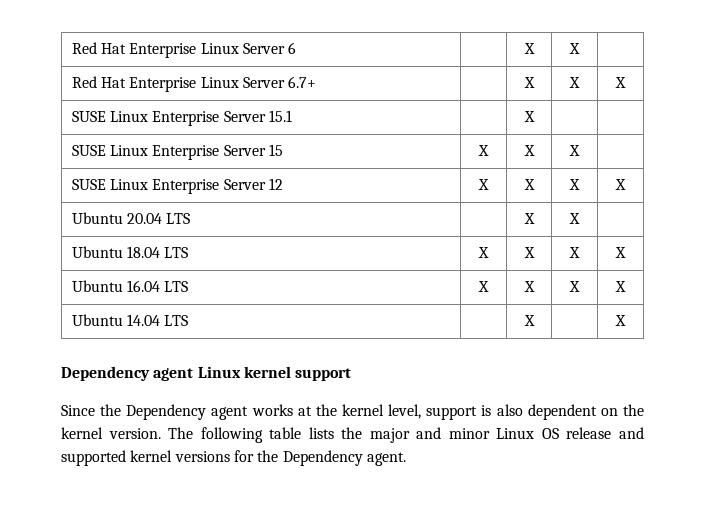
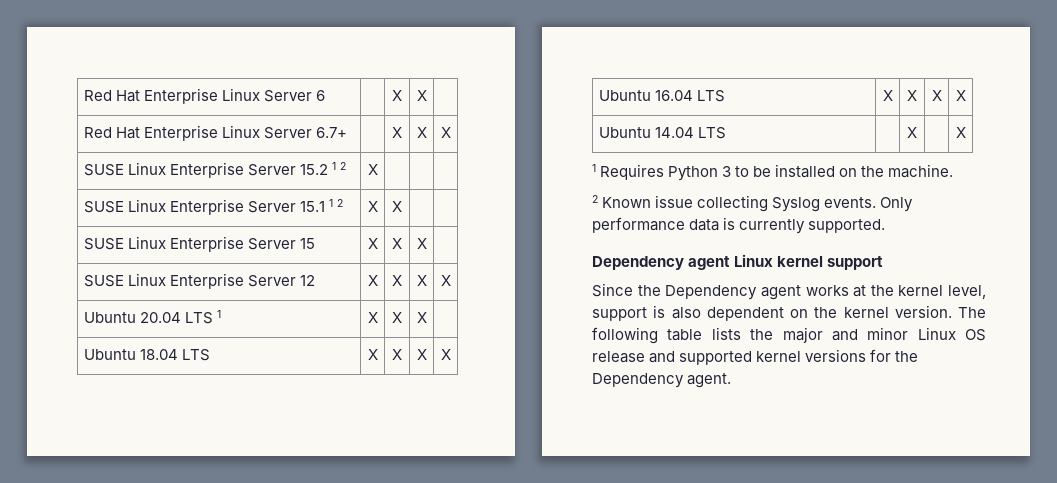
+ SUSE Linux Enterprise Server 15.2 1 2 | X | | |
- SUSE Linux Enterprise Server 15.1 | | X | |
+ SUSE Linux Enterprise Server 15.1 1 2 | X | X | |
- Ubuntu 20.04 LTS | | X | X |
+ Ubuntu 20.04 LTS 1 | X | X | X |
+ 1 Requires Python 3 to be installed on the machine.
+ 2 Known issue collecting Syslog events. Only performance data is currently supported.

